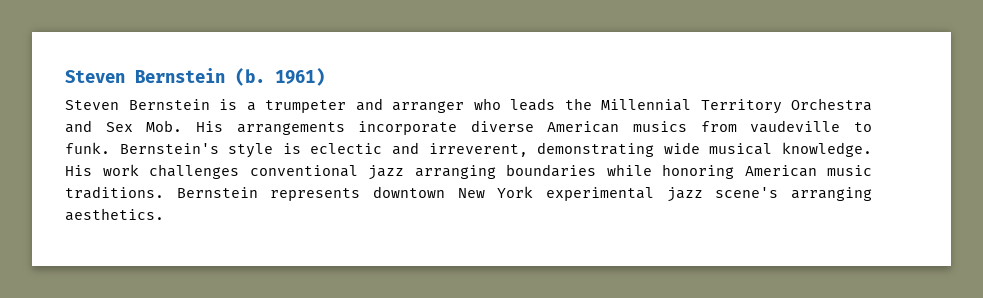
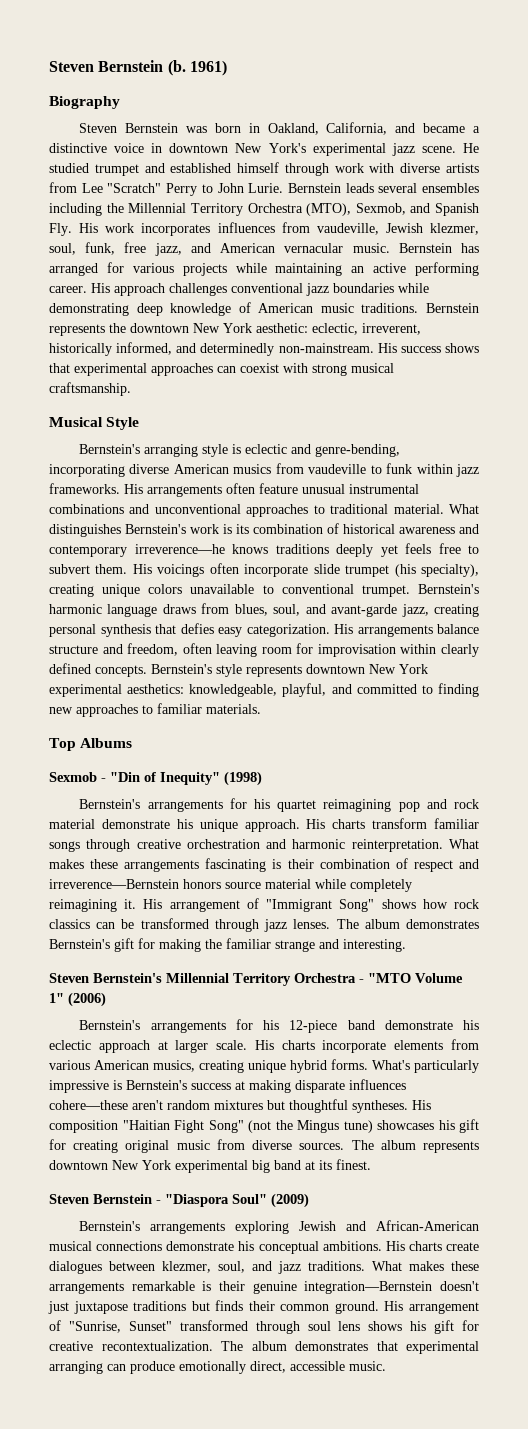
- Steven Bernstein is a trumpeter and arranger who leads the Millennial Territory Orchestra and Sex Mob. His arrangements incorporate diverse American musics from vaudeville to funk. Bernstein's style is eclectic and irreverent, demonstrating wide musical knowledge. His work challenges conventional jazz arranging boundaries while honoring American music traditions. Bernstein represents downtown New York experimental jazz scene's arranging aesthetics.
+ Biography
+ Steven Bernstein was born in Oakland, California, and became a distinctive voice in downtown New York's experimental jazz scene. He studied trumpet and established himself through work with diverse artists from Lee "Scratch" Perry to John Lurie. Bernstein leads several ensembles including the Millennial Territory Orchestra (MTO), Sexmob, and Spanish Fly. His work incorporates influences from vaudeville, Jewish klezmer, soul, funk, free jazz, and American vernacular music. Bernstein has arranged for various projects while maintaining an active performing career. His approach challenges conventional jazz boundaries while demonstrating deep knowledge of American music traditions. Bernstein represents the downtown New York aesthetic: eclectic, irreverent, historically informed, and determinedly non-mainstream. His success shows that experimental approaches can coexist with strong musical craftsmanship.
+ Musical Style
+ Bernstein's arranging style is eclectic and genre-bending, incorporating diverse American musics from vaudeville to funk within jazz frameworks. His arrangements often feature unusual instrumental combinations and unconventional approaches to traditional material. What distinguishes Bernstein's work is its combination of historical awareness and contemporary irreverence—he knows traditions deeply yet feels free to subvert them. His voicings often incorporate slide trumpet (his specialty), creating unique colors unavailable to conventional trumpet. Bernstein's harmonic language draws from blues, soul, and avant-garde jazz, creating personal synthesis that defies easy categorization. His arrangements balance structure and freedom, often leaving room for improvisation within clearly defined concepts. Bernstein's style represents downtown New York experimental aesthetics: knowledgeable, playful, and committed to finding new approaches to familiar materials.
+ Top Albums
+ Sexmob - "Din of Inequity" (1998)
+ Bernstein's arrangements for his quartet reimagining pop and rock material demonstrate his unique approach. His charts transform familiar songs through creative orchestration and harmonic reinterpretation. What makes these arrangements fascinating is their combination of respect and irreverence—Bernstein honors source material while completely reimagining it. His arrangement of "Immigrant Song" shows how rock classics can be transformed through jazz lenses. The album demonstrates Bernstein's gift for making the familiar strange and interesting.
+ Steven Bernstein's Millennial Territory Orchestra - "MTO Volume 1" (2006)
+ Bernstein's arrangements for his 12-piece band demonstrate his eclectic approach at larger scale. His charts incorporate elements from various American musics, creating unique hybrid forms. What's particularly impressive is Bernstein's success at making disparate influences cohere—these aren't random mixtures but thoughtful syntheses. His composition "Haitian Fight Song" (not the Mingus tune) showcases his gift for creating original music from diverse sources. The album represents downtown New York experimental big band at its finest.
+ Steven Bernstein - "Diaspora Soul" (2009)
+ Bernstein's arrangements exploring Jewish and African-American musical connections demonstrate his conceptual ambitions. His charts create dialogues between klezmer, soul, and jazz traditions. What makes these arrangements remarkable is their genuine integration—Bernstein doesn't just juxtapose traditions but finds their common ground. His arrangement of "Sunrise, Sunset" transformed through soul lens shows his gift for creative recontextualization. The album demonstrates that experimental arranging can produce emotionally direct, accessible music.

